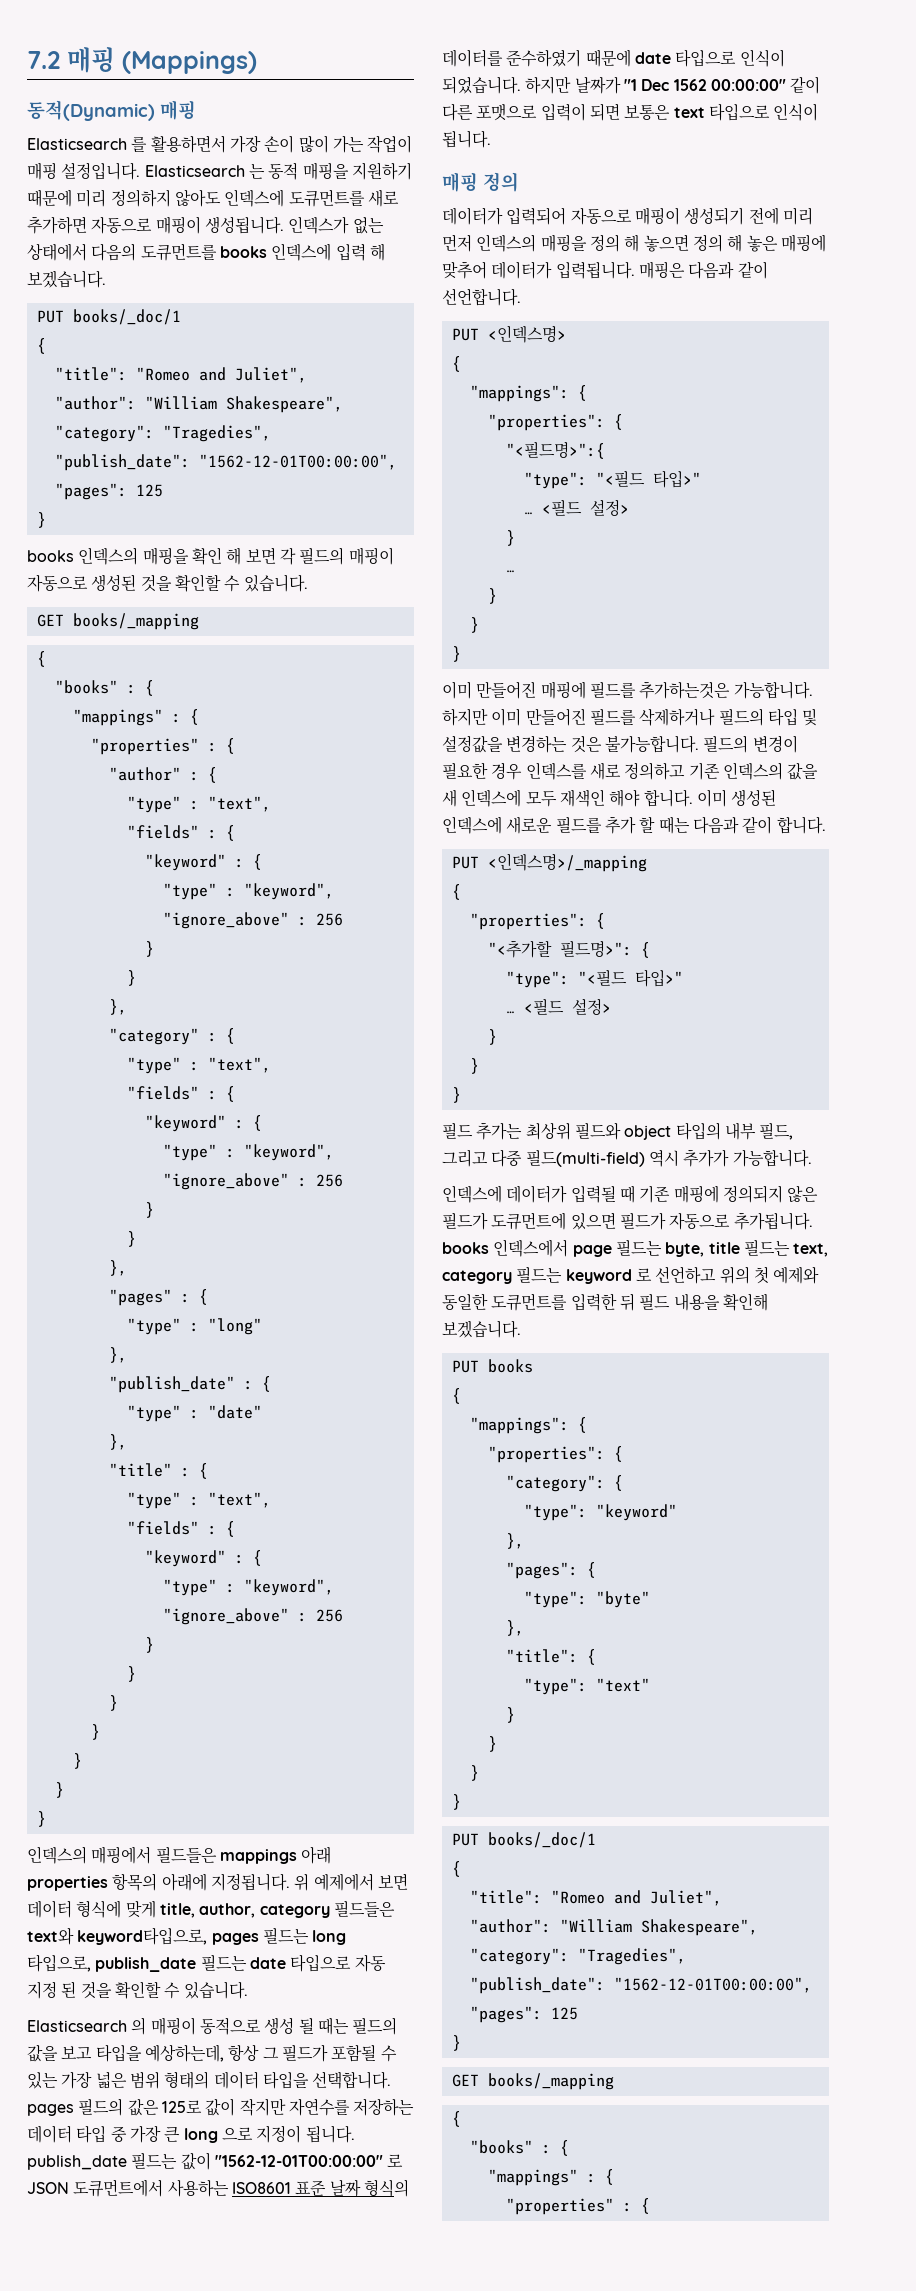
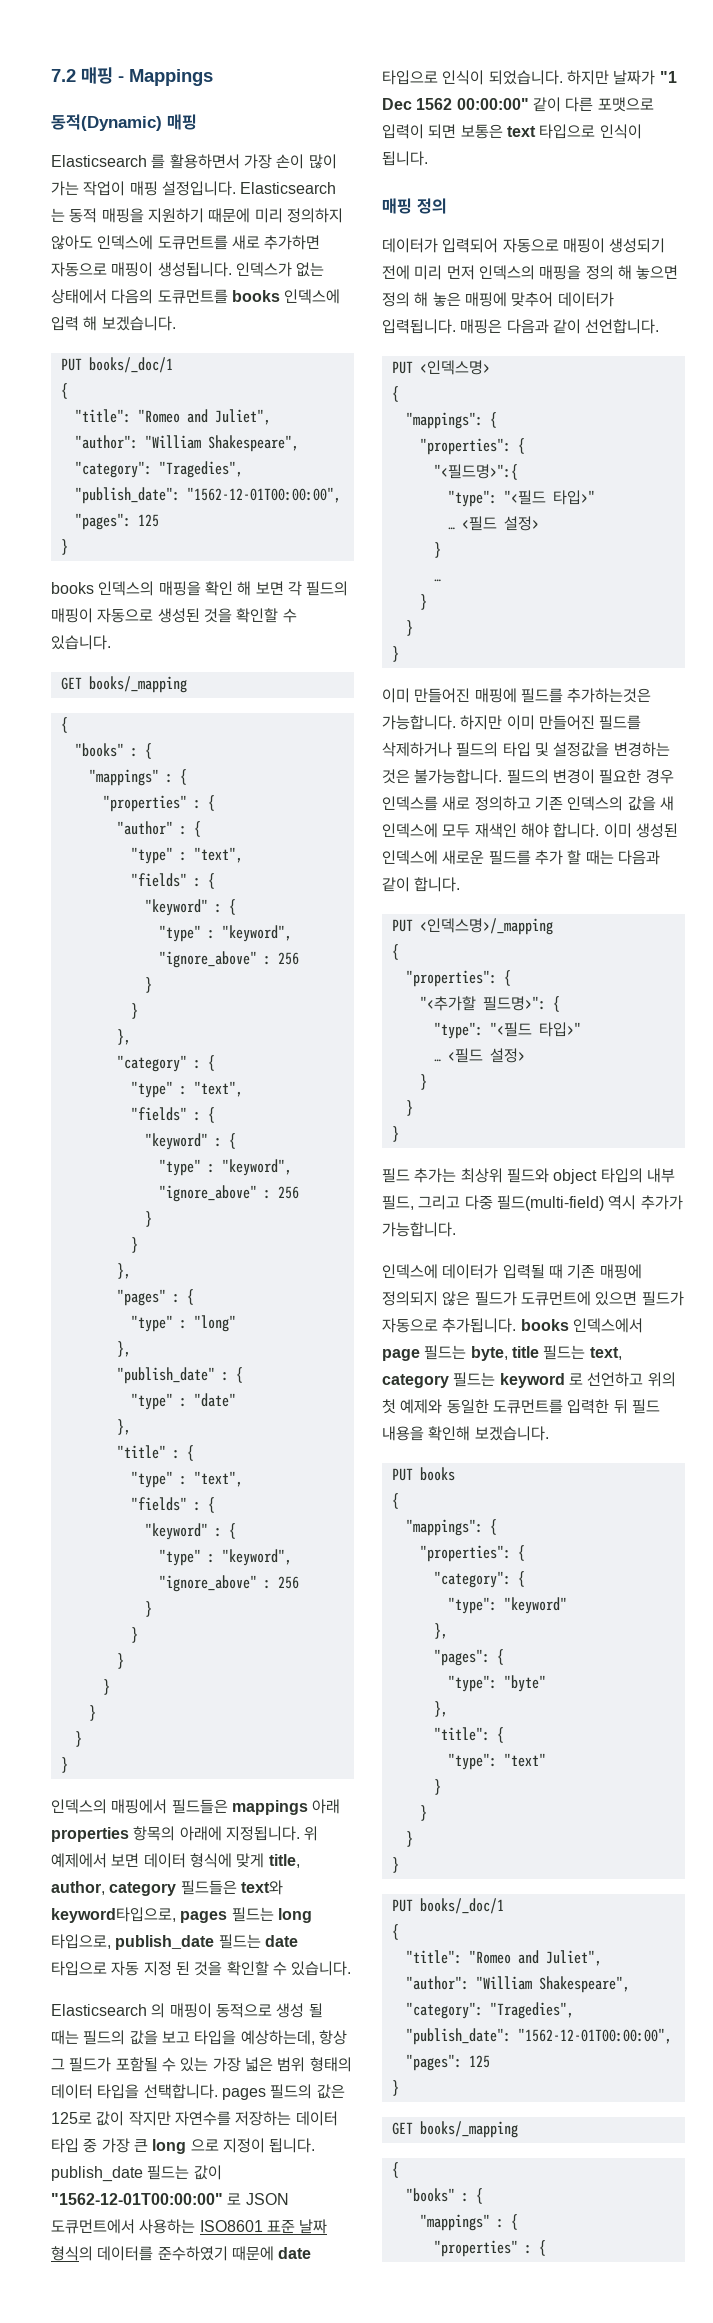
- 7.2 매핑 (Mappings)
+ 7.2 매핑 - Mappings

